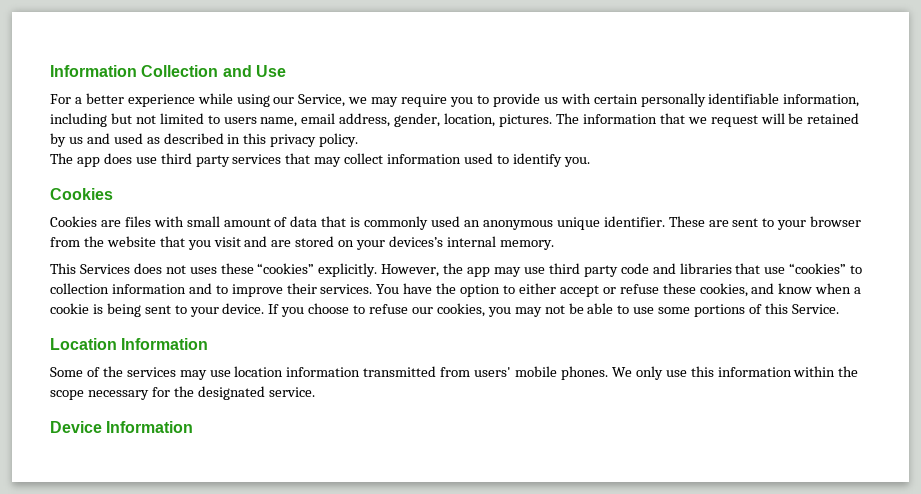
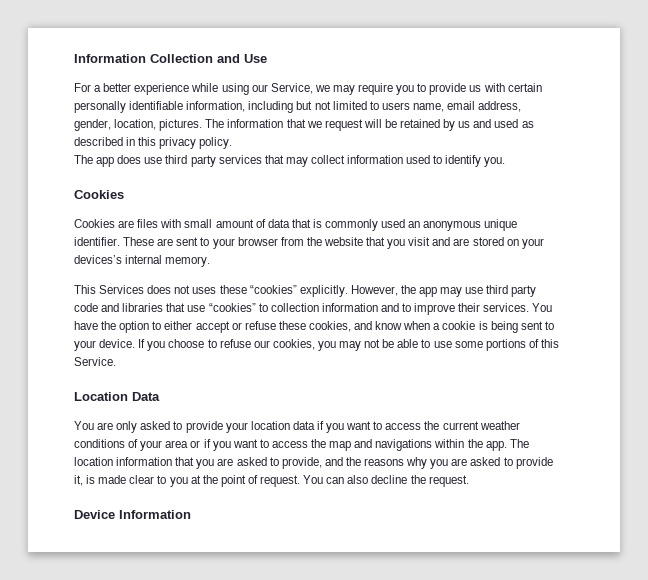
- Location Information
- Some of the services may use location information transmitted from users' mobile phones. We only use this information within the scope necessary for the designated service.
+ Location Data
+ You are only asked to provide your location data if you want to access the current weather conditions of your area or if you want to access the map and navigations within the app. The location information that you are asked to provide, and the reasons why you are asked to provide it, is made clear to you at the point of request. You can also decline the request.

